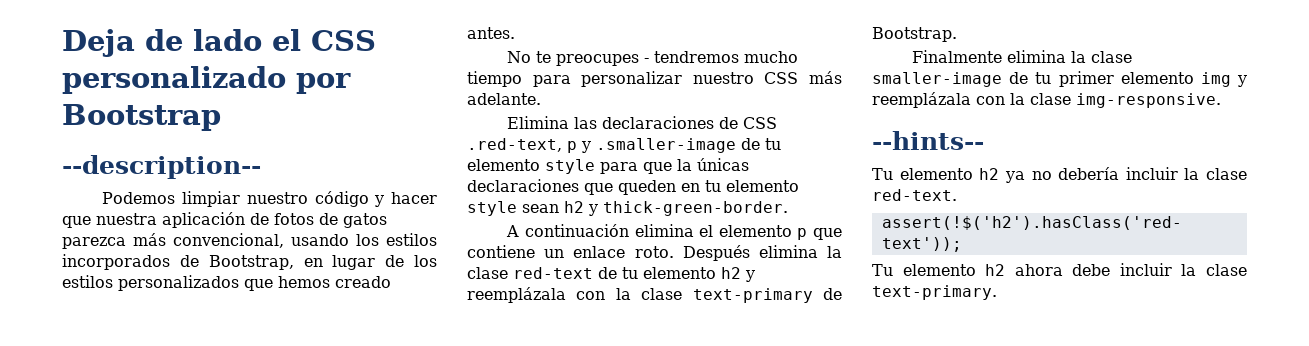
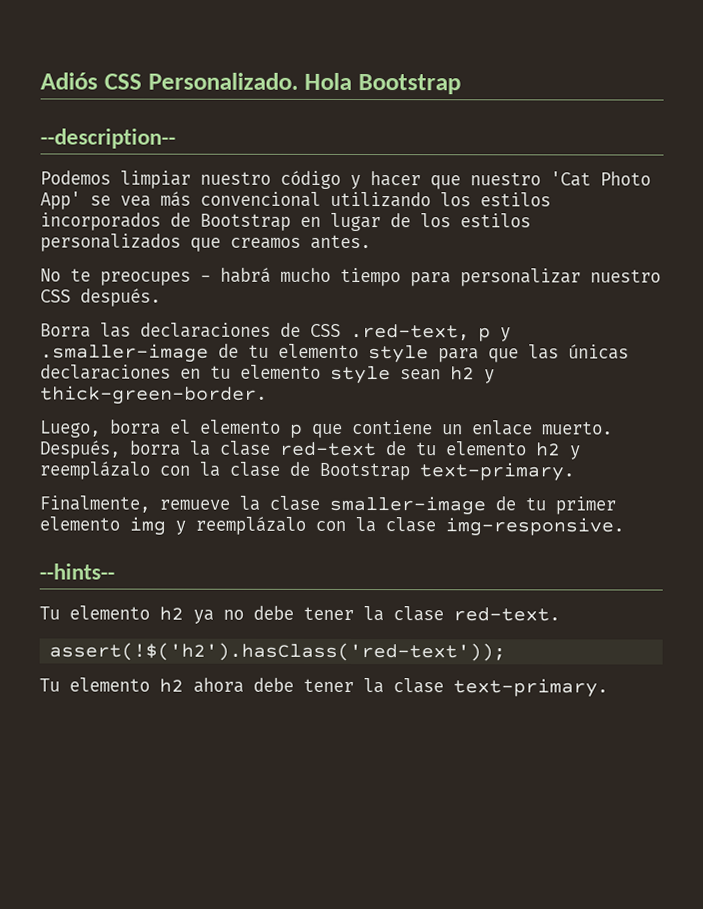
- Deja de lado el CSS personalizado por Bootstrap
+ Adiós CSS Personalizado. Hola Bootstrap
- Podemos limpiar nuestro código y hacer que nuestra aplicación de fotos de gatos parezca más convencional, usando los estilos incorporados de Bootstrap, en lugar de los estilos personalizados que hemos creado antes.
+ Podemos limpiar nuestro código y hacer que nuestro 'Cat Photo App' se vea más convencional utilizando los estilos incorporados de Bootstrap en lugar de los estilos personalizados que creamos antes.
- No te preocupes - tendremos mucho tiempo para personalizar nuestro CSS más adelante.
- Elimina las declaraciones de CSS .red-text, p y .smaller-image de tu elemento style para que la únicas declaraciones que queden en tu elemento style sean h2 y thick-green-border.
+ No te preocupes - habrá mucho tiempo para personalizar nuestro CSS después.
+ Borra las declaraciones de CSS .red-text, p y .smaller-image de tu elemento style para que las únicas declaraciones en tu elemento style sean h2 y thick-green-border.
- A continuación elimina el elemento p que contiene un enlace roto. Después elimina la clase red-text de tu elemento h2 y reemplázala con la clase text-primary de Bootstrap.
- Finalmente elimina la clase smaller-image de tu primer elemento img y reemplázala con la clase img-responsive.
+ Luego, borra el elemento p que contiene un enlace muerto. Después, borra la clase red-text de tu elemento h2 y reemplázalo con la clase de Bootstrap text-primary.
+ Finalmente, remueve la clase smaller-image de tu primer elemento img y reemplázalo con la clase img-responsive.
- Tu elemento h2 ya no debería incluir la clase red-text.
+ Tu elemento h2 ya no debe tener la clase red-text.
- Tu elemento h2 ahora debe incluir la clase text-primary.
+ Tu elemento h2 ahora debe tener la clase text-primary.

